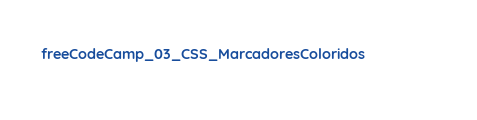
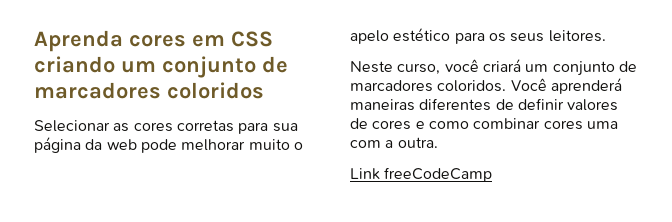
- freeCodeCamp_03_CSS_MarcadoresColoridos
+ Aprenda cores em CSS criando um conjunto de marcadores coloridos
+ Selecionar as cores corretas para sua página da web pode melhorar muito o apelo estético para os seus leitores.
+ Neste curso, você criará um conjunto de marcadores coloridos. Você aprenderá maneiras diferentes de definir valores de cores e como combinar cores uma com a outra.
+ Link freeCodeCamp

